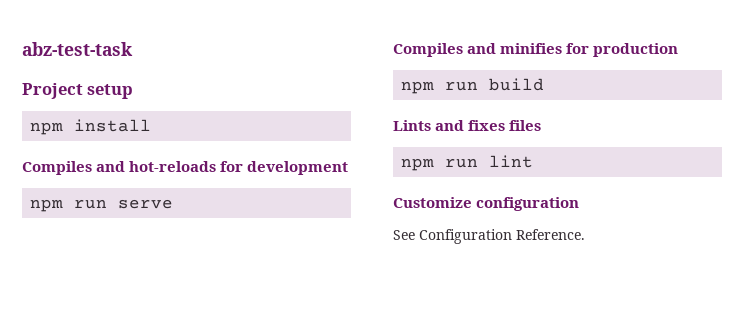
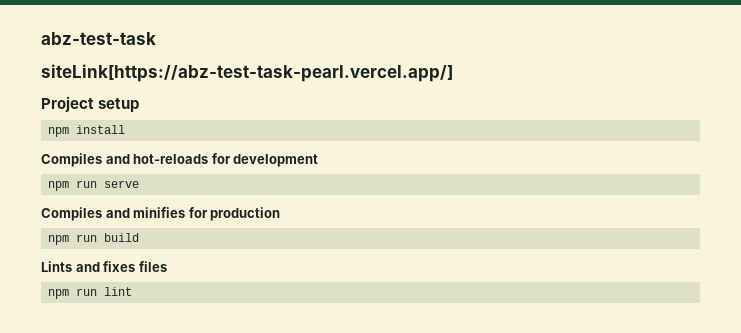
+ siteLink[https://abz-test-task-pearl.vercel.app/]
- Customize configuration
- See Configuration Reference.

